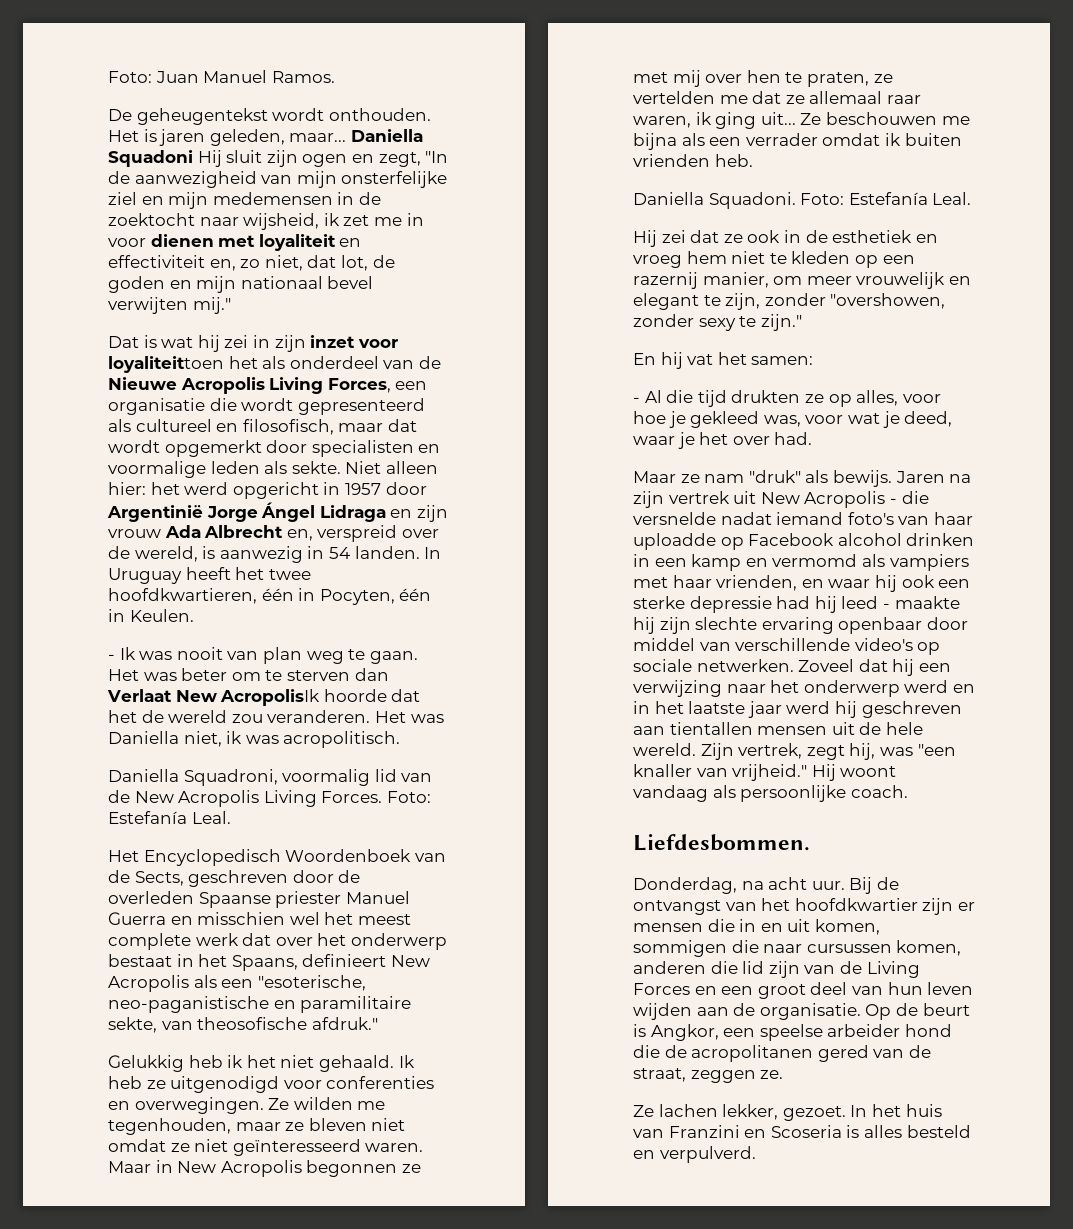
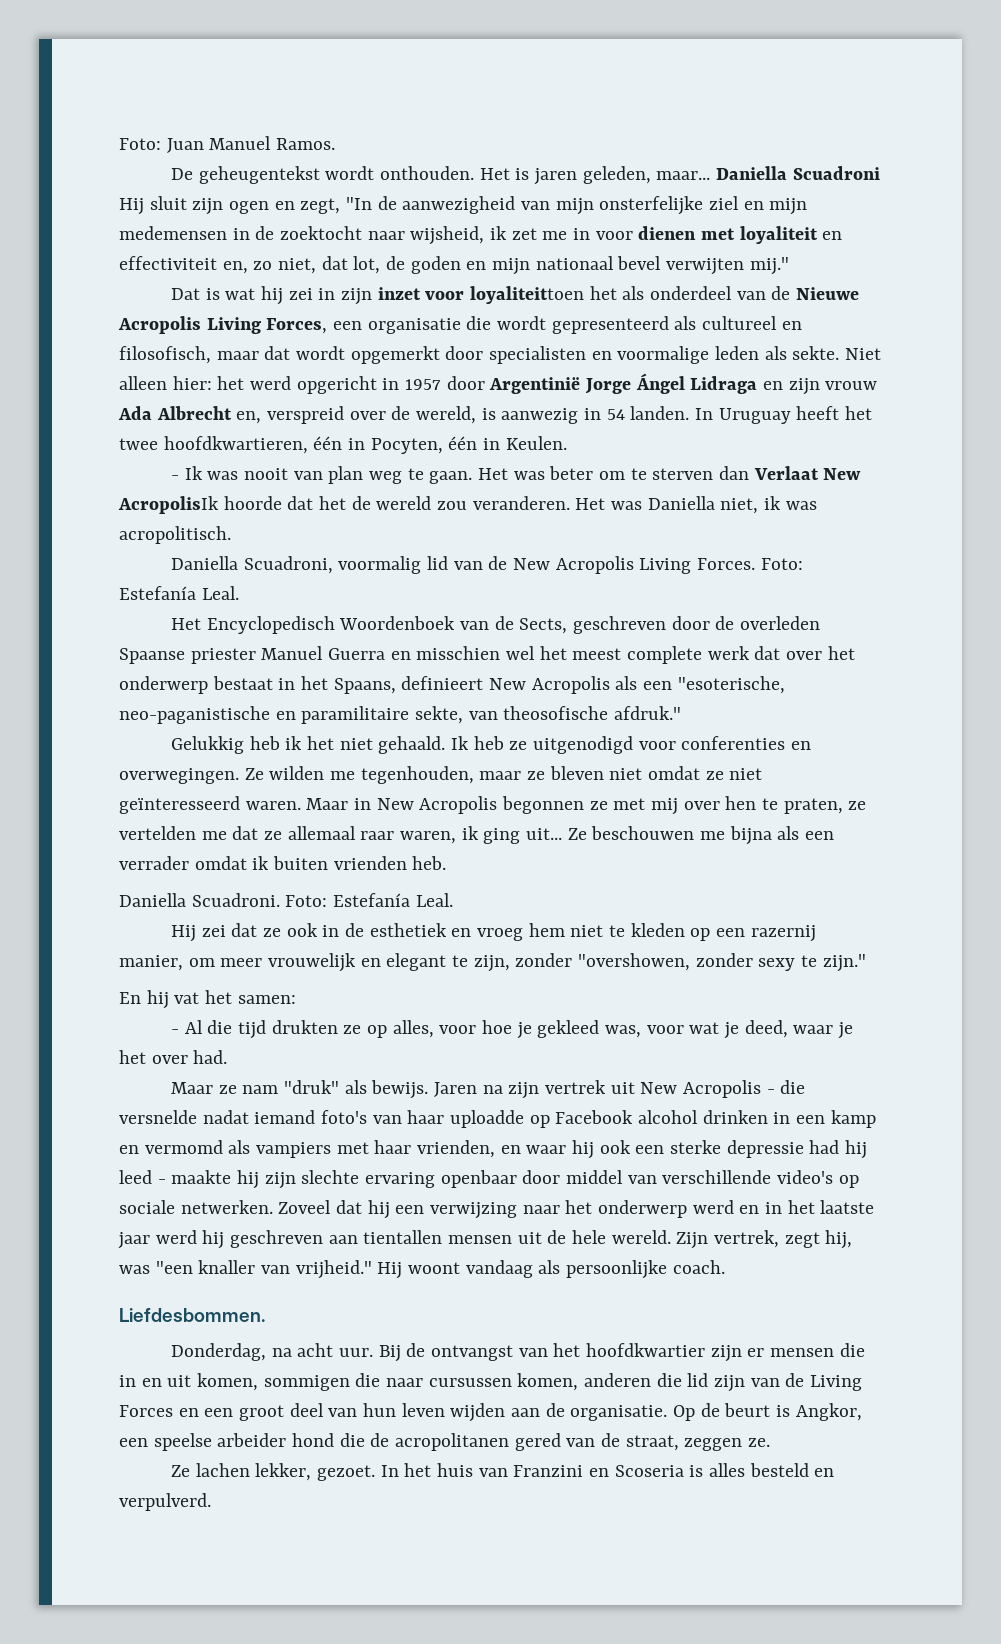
- Daniella Squadoni Hij sluit zijn ogen en zegt, "In de aanwezigheid van mijn onsterfelijke ziel en mijn medemensen in de zoektocht naar wijsheid, ik zet me in voor dienen met loyaliteit en effectiviteit en, zo niet, dat lot, de goden en mijn nationaal bevel verwijten mij."
+ Daniella Scuadroni Hij sluit zijn ogen en zegt, "In de aanwezigheid van mijn onsterfelijke ziel en mijn medemensen in de zoektocht naar wijsheid, ik zet me in voor dienen met loyaliteit en effectiviteit en, zo niet, dat lot, de goden en mijn nationaal bevel verwijten mij."
- Daniella Squadroni, voormalig lid van de New Acropolis Living Forces.
+ Daniella Scuadroni, voormalig lid van de New Acropolis Living Forces.
- Daniella Squadoni.
+ Daniella Scuadroni.

